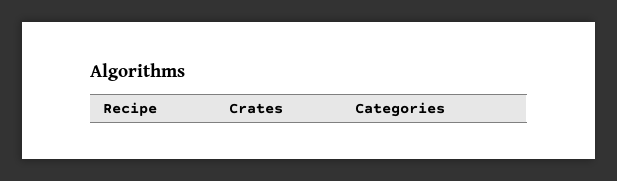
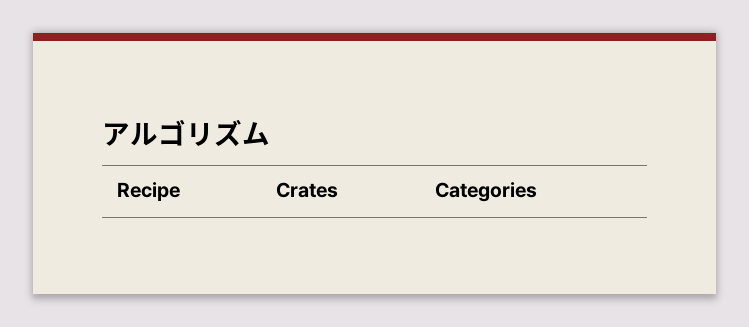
- Algorithms
+ アルゴリズム

